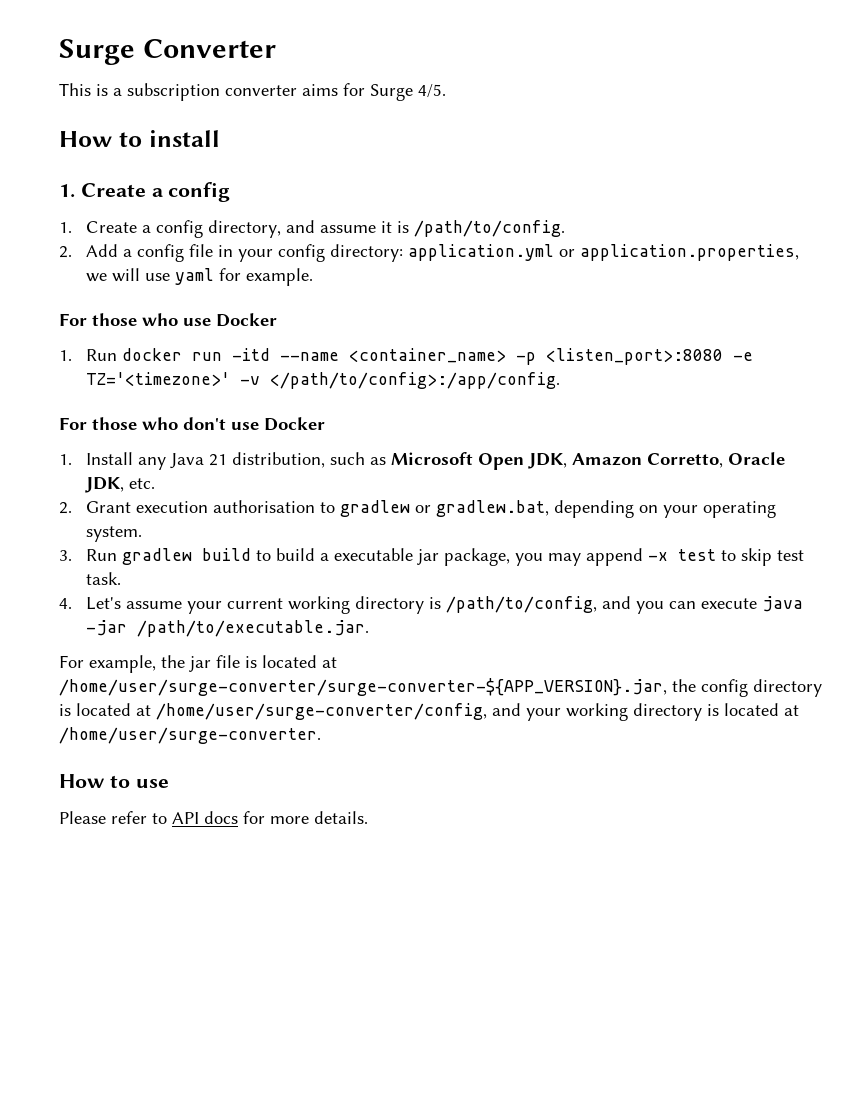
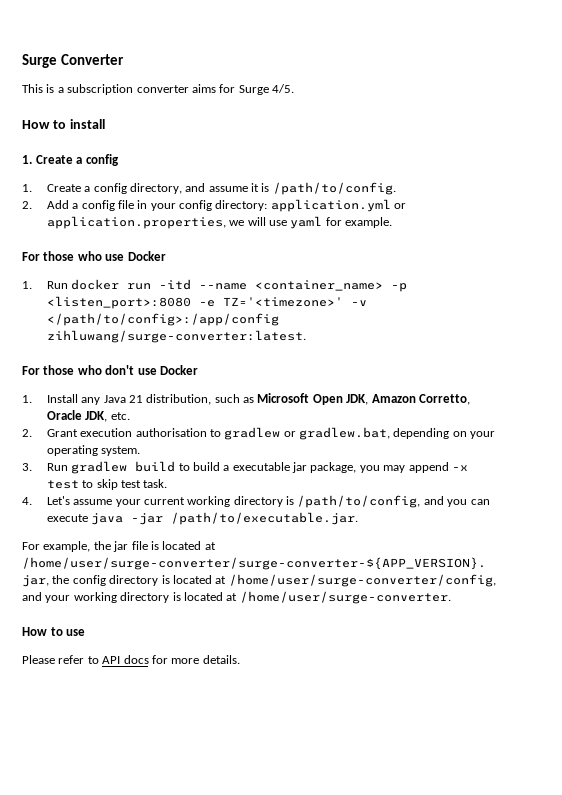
- 1. Run docker run -itd --name <container_name> -p <listen_port>:8080 -e TZ='<timezone>' -v </path/to/config>:/app/config.
+ 1. Run docker run -itd --name <container_name> -p <listen_port>:8080 -e TZ='<timezone>' -v </path/to/config>:/app/config zihluwang/surge-converter:latest.

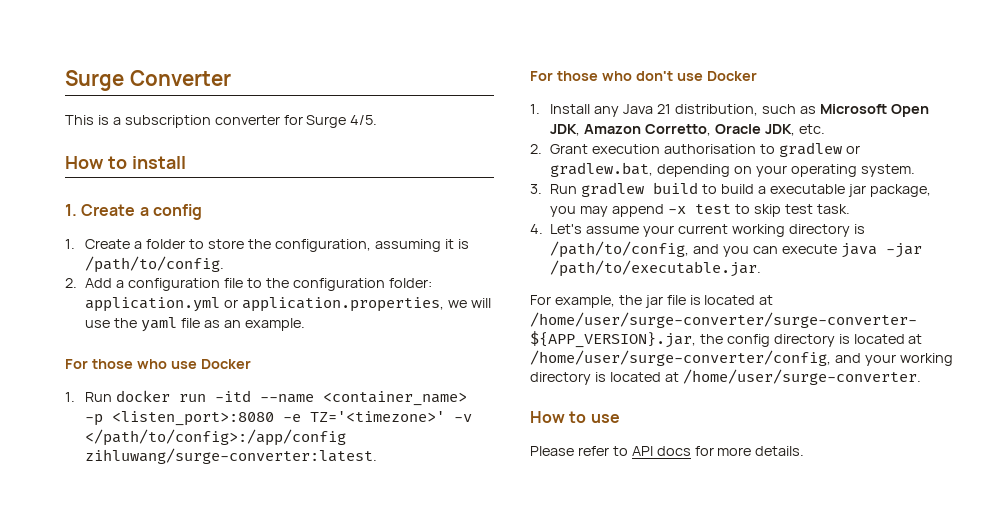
- This is a subscription converter aims for Surge 4/5.
+ This is a subscription converter for Surge 4/5.
- 1. Create a config directory, and assume it is /path/to/config.
+ 1. Create a folder to store the configuration, assuming it is /path/to/config.
- 2. Add a config file in your config directory: application.yml or application.properties, we will use yaml for example.
+ 2. Add a configuration file to the configuration folder: application.yml or application.properties, we will use the yaml file as an example.

